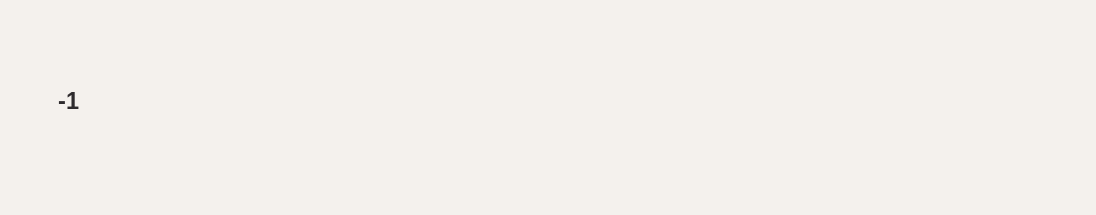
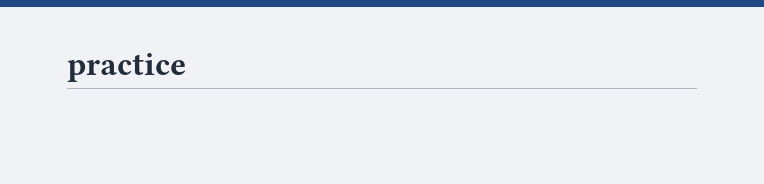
- -1
+ practice

